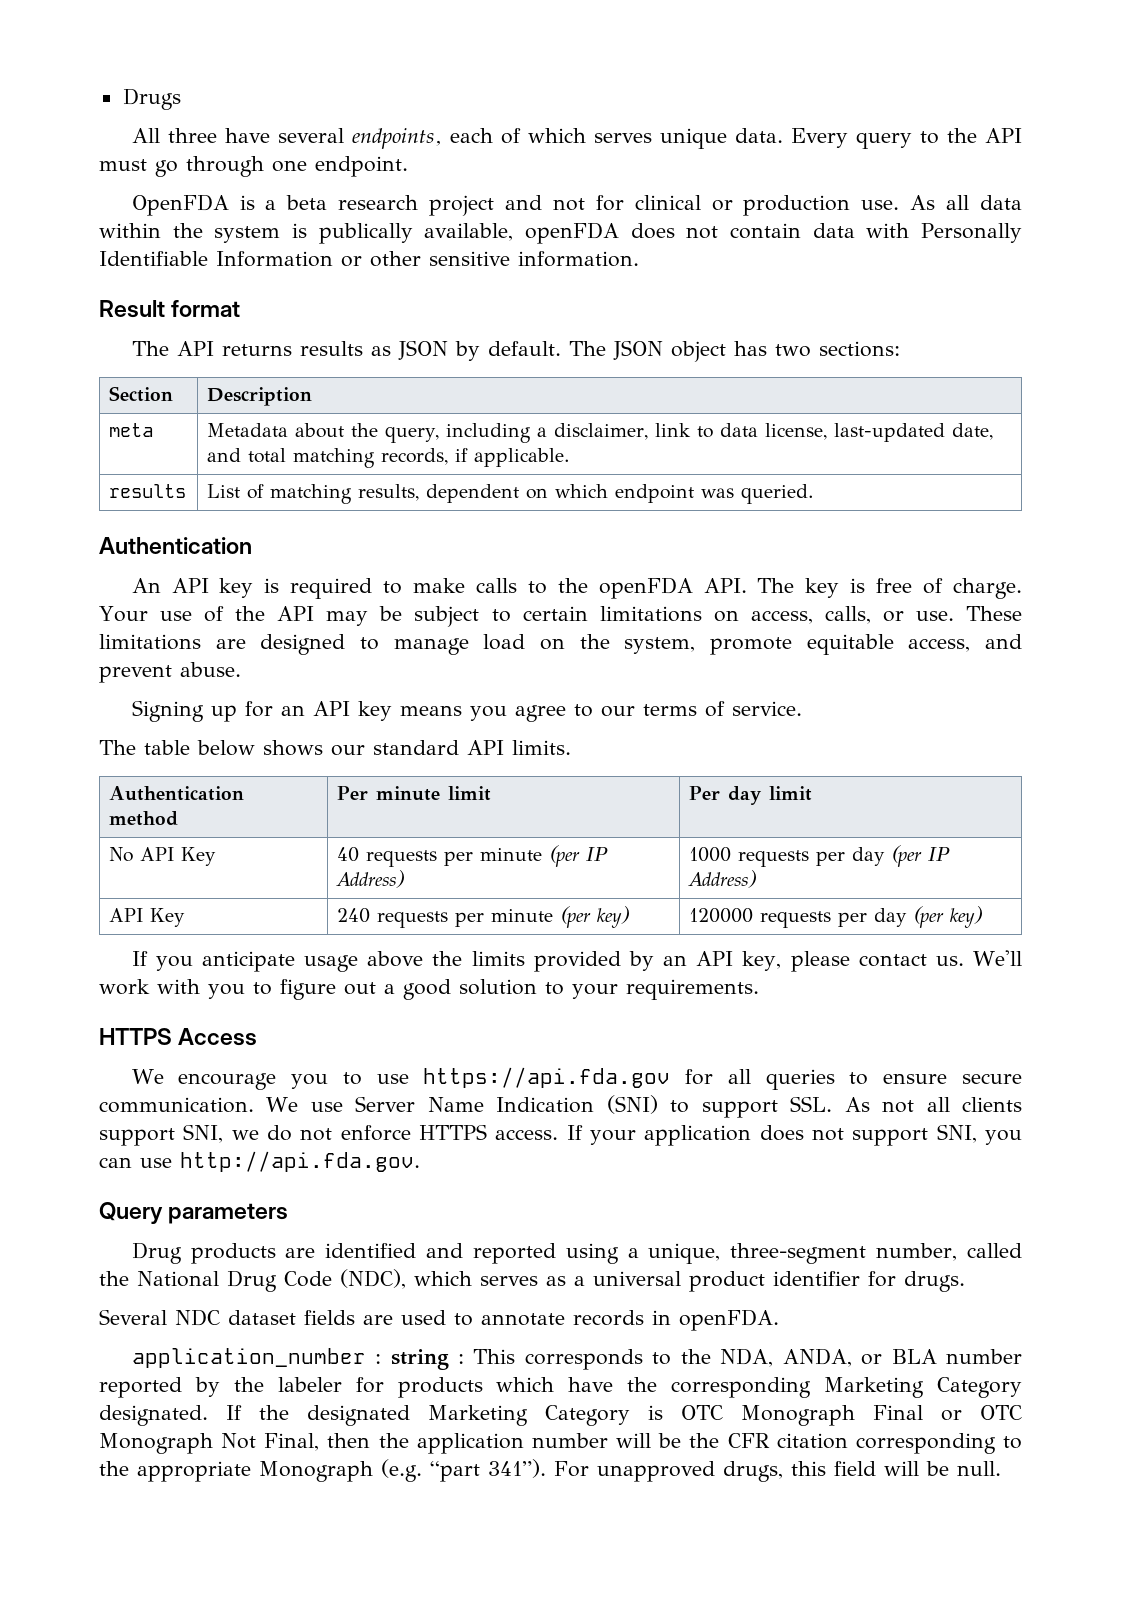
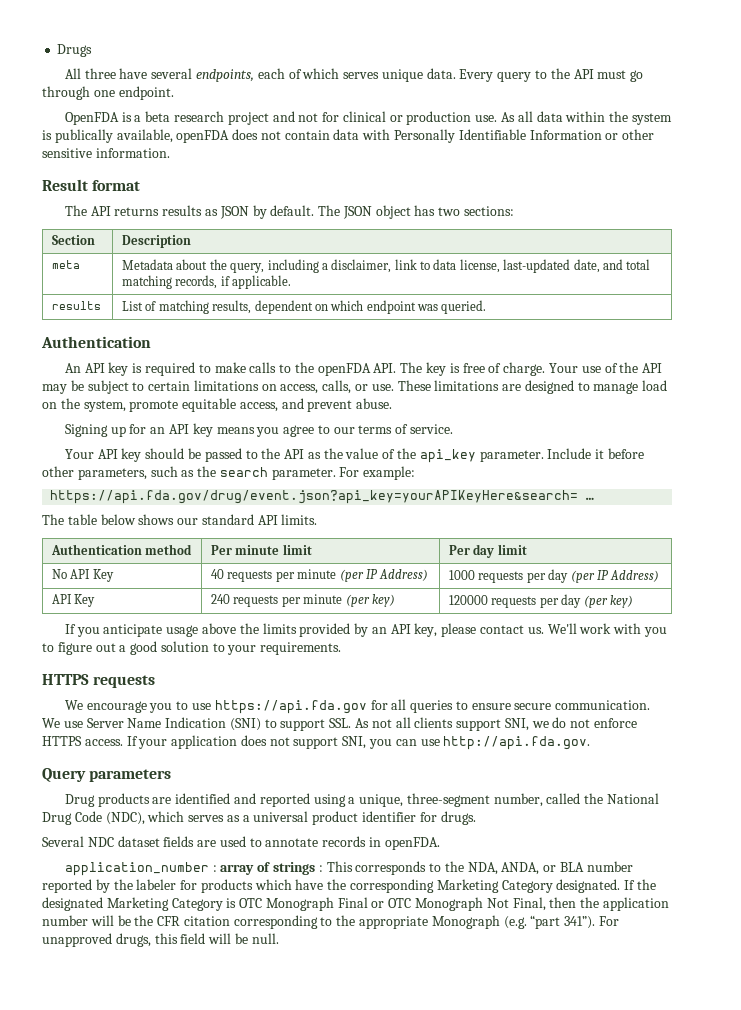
+ Your API key should be passed to the API as the value of the api_key parameter. Include it before other parameters, such as the search parameter. For example:
+ https://api.fda.gov/drug/event.json?api_key=yourAPIKeyHere&search= …
- HTTPS Access
+ HTTPS requests
- application_number : string : This corresponds to the NDA, ANDA, or BLA number reported by the labeler for products which have the corresponding Marketing Category designated.
+ application_number : array of strings : This corresponds to the NDA, ANDA, or BLA number reported by the labeler for products which have the corresponding Marketing Category designated.

